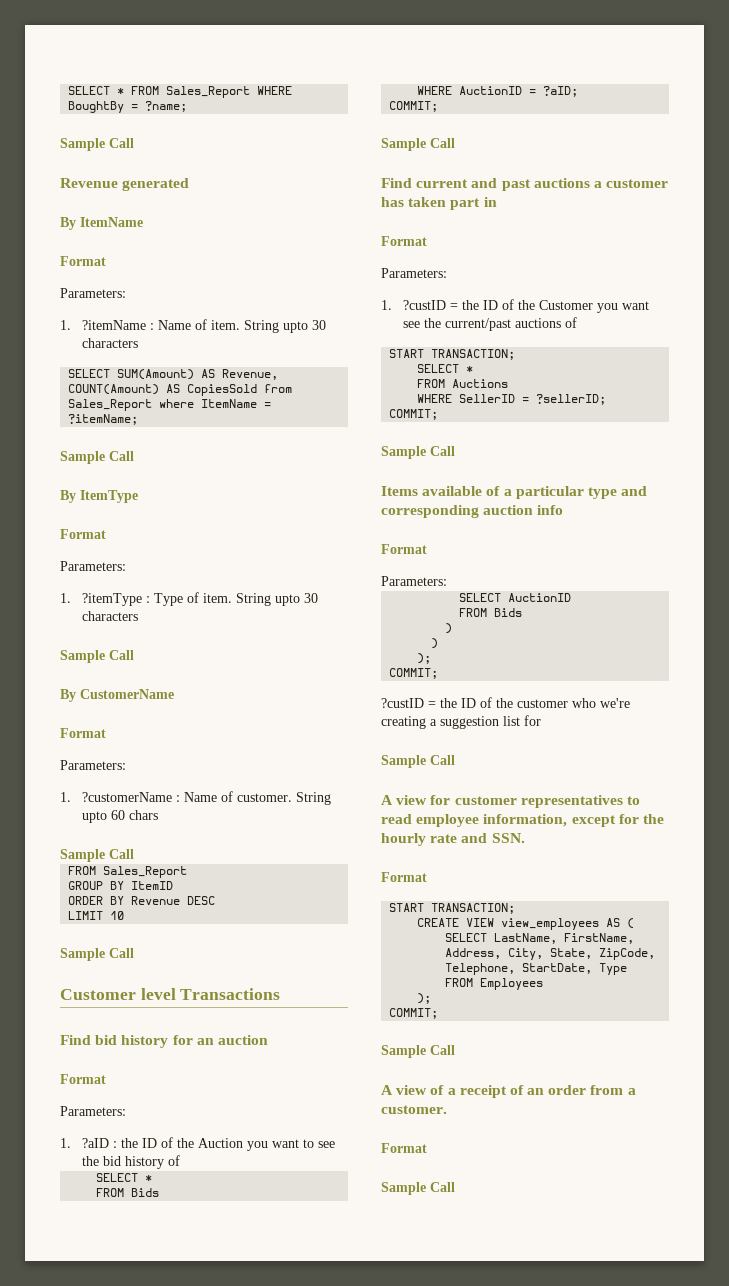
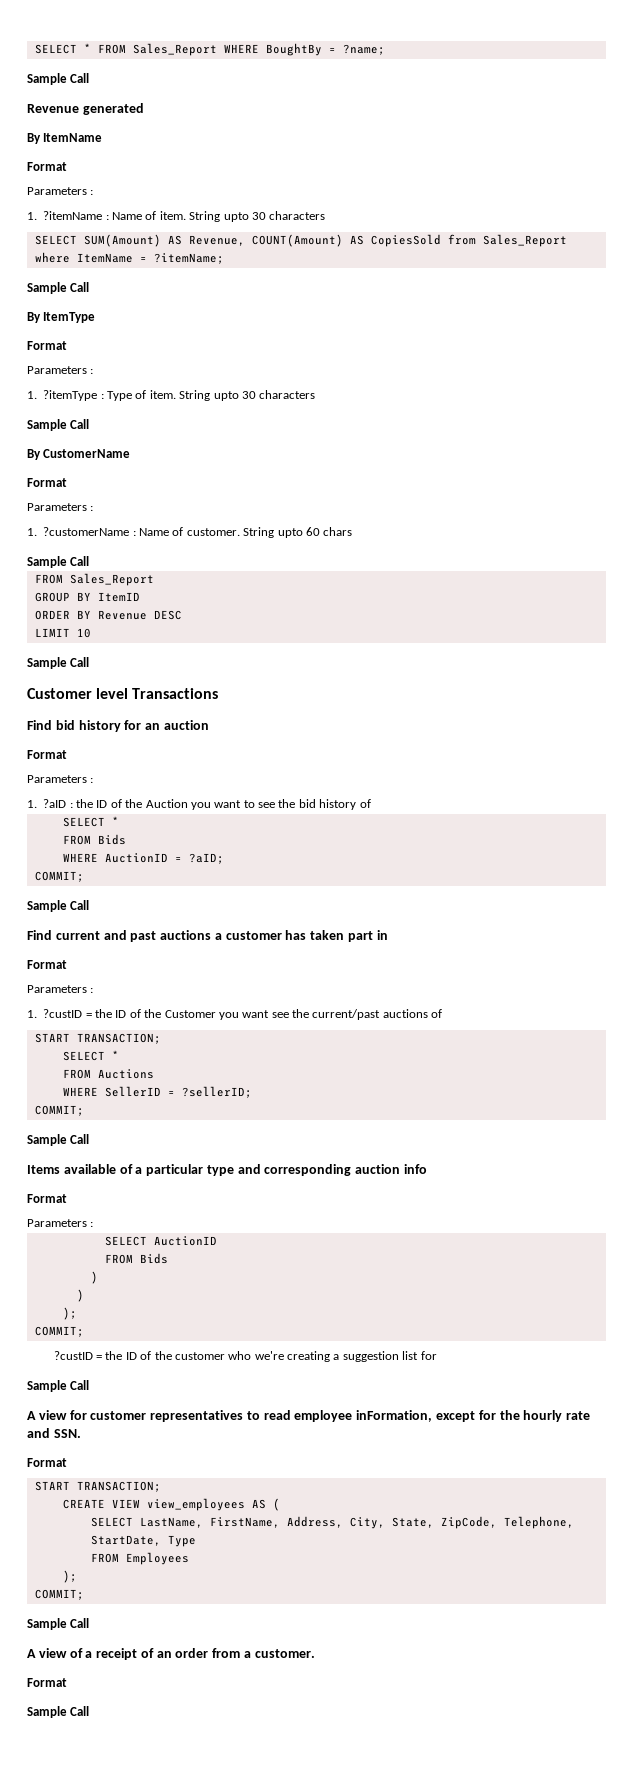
  By ItemName
  Format
- Parameters:
+ Parameters :
  By ItemType
  Format
- Parameters:
+ Parameters :
  By CustomerName
  Format
- Parameters:
+ Parameters :
  Find bid history for an auction
  Format
- Parameters:
+ Parameters :
  Find current and past auctions a customer has taken part in
  Format
- Parameters:
+ Parameters :
  Items available of a particular type and corresponding auction info
  Format
- Parameters:
+ Parameters :
- A view for customer representatives to read employee information, except for the hourly rate and SSN.
+ A view for customer representatives to read employee inFormation, except for the hourly rate and SSN.

